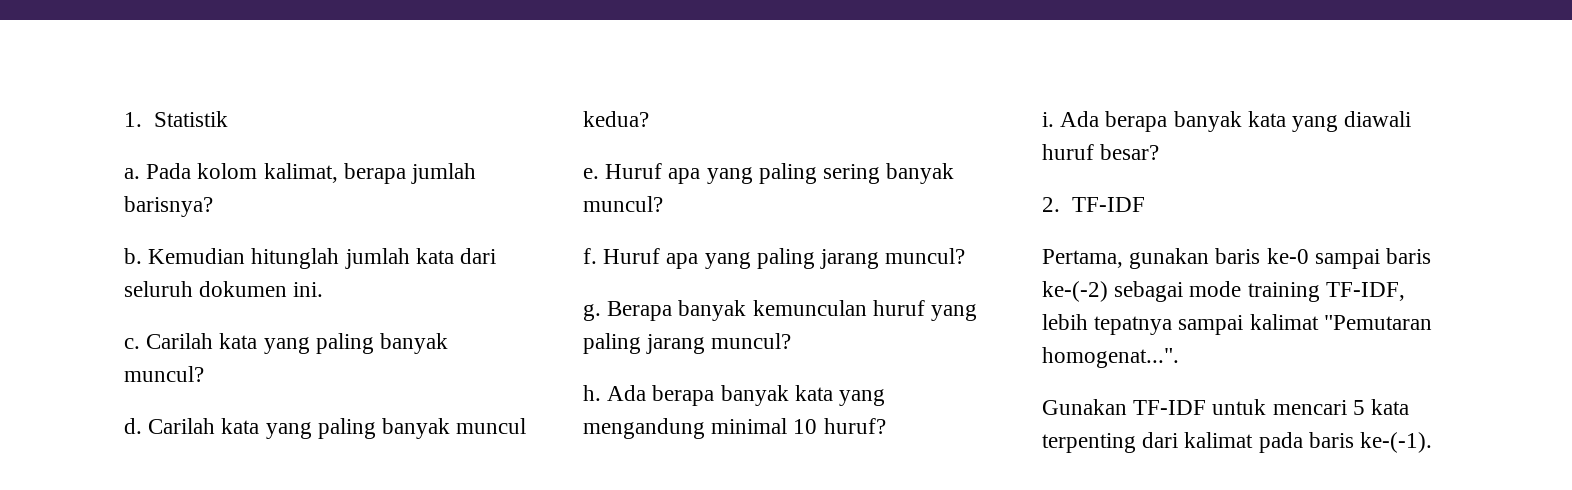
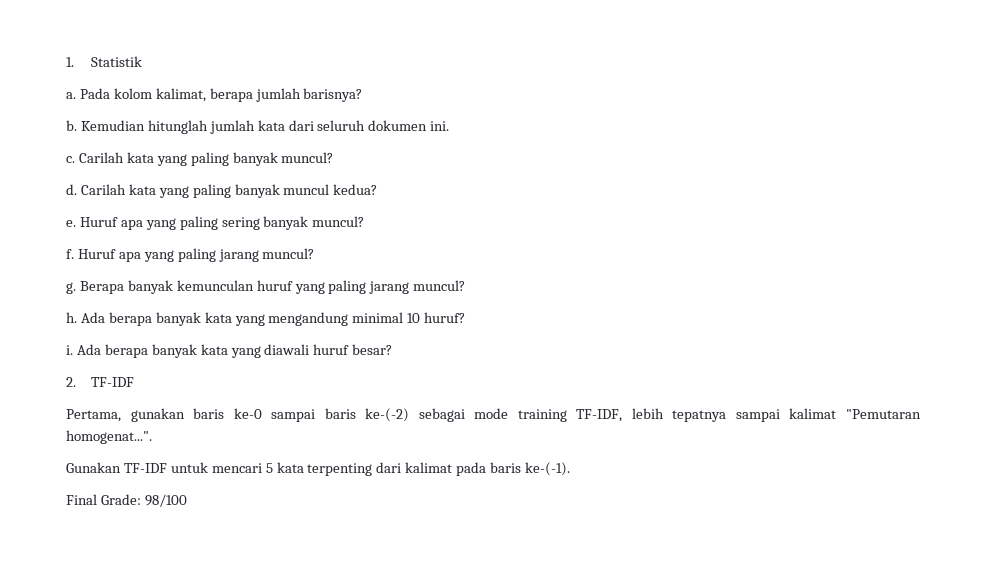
+ Final Grade: 98/100

